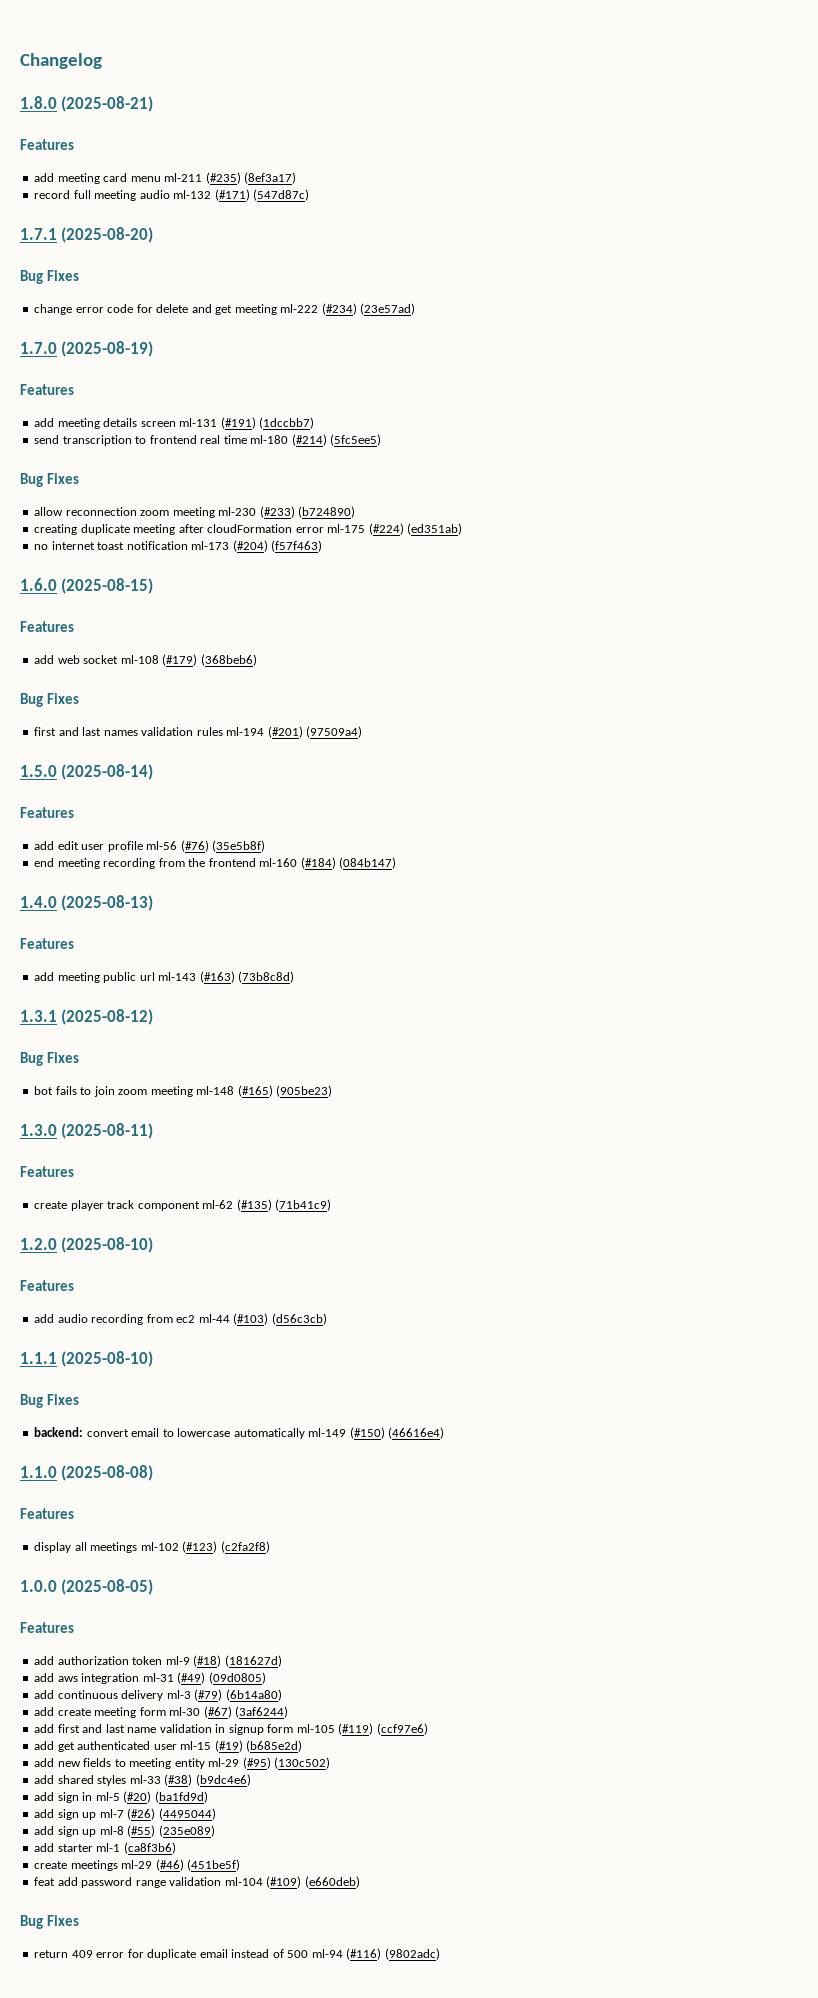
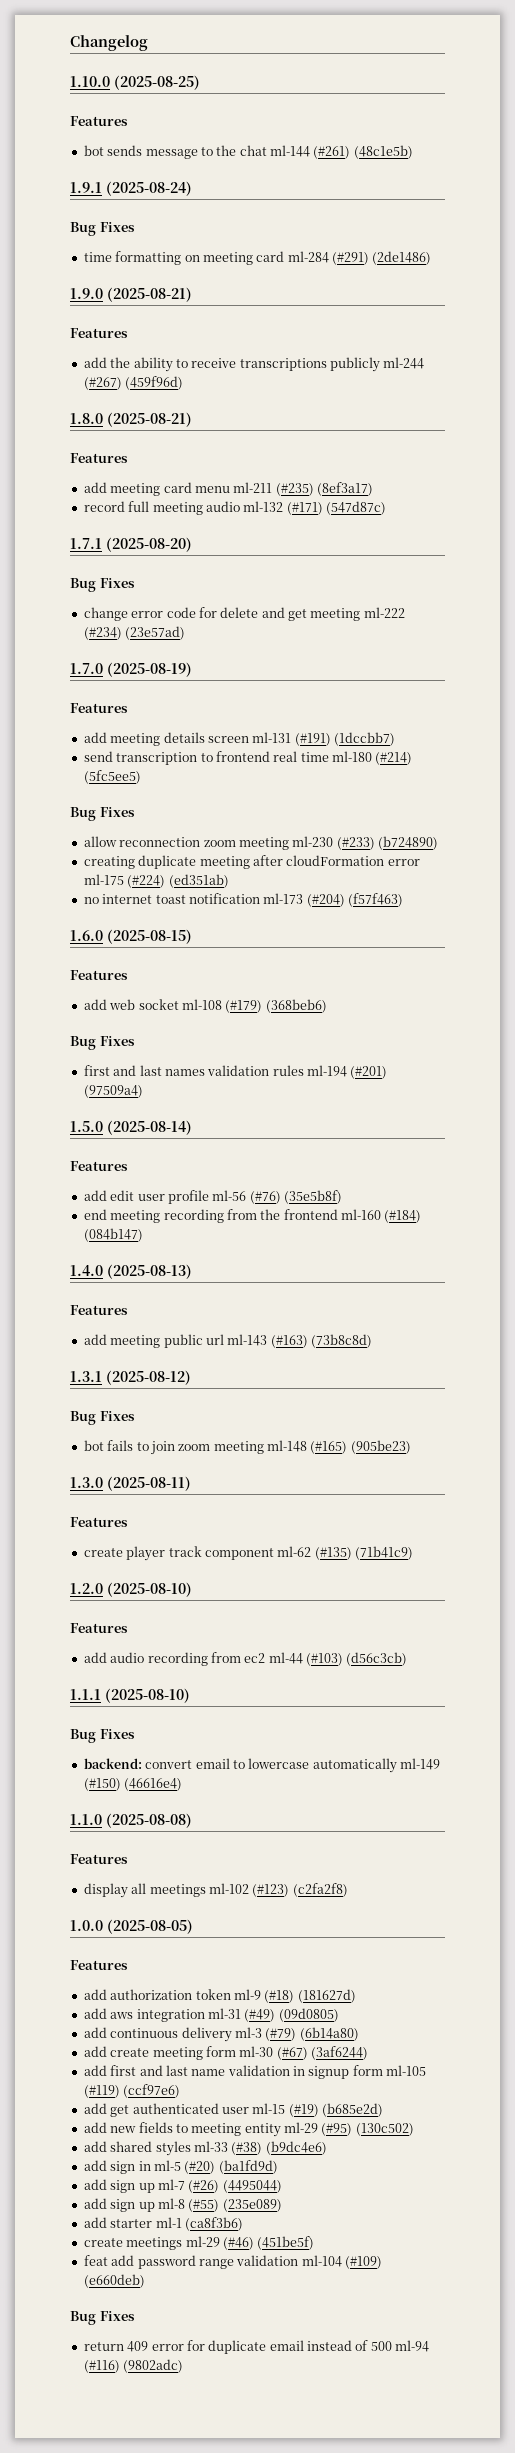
+ 1.10.0 (2025-08-25)
+ Features
+ bot sends message to the chat ml-144 (#261) (48c1e5b)
+ 1.9.1 (2025-08-24)
+ Bug Fixes
+ time formatting on meeting card ml-284 (#291) (2de1486)
+ 1.9.0 (2025-08-21)
+ Features
+ add the ability to receive transcriptions publicly ml-244 (#267) (459f96d)

